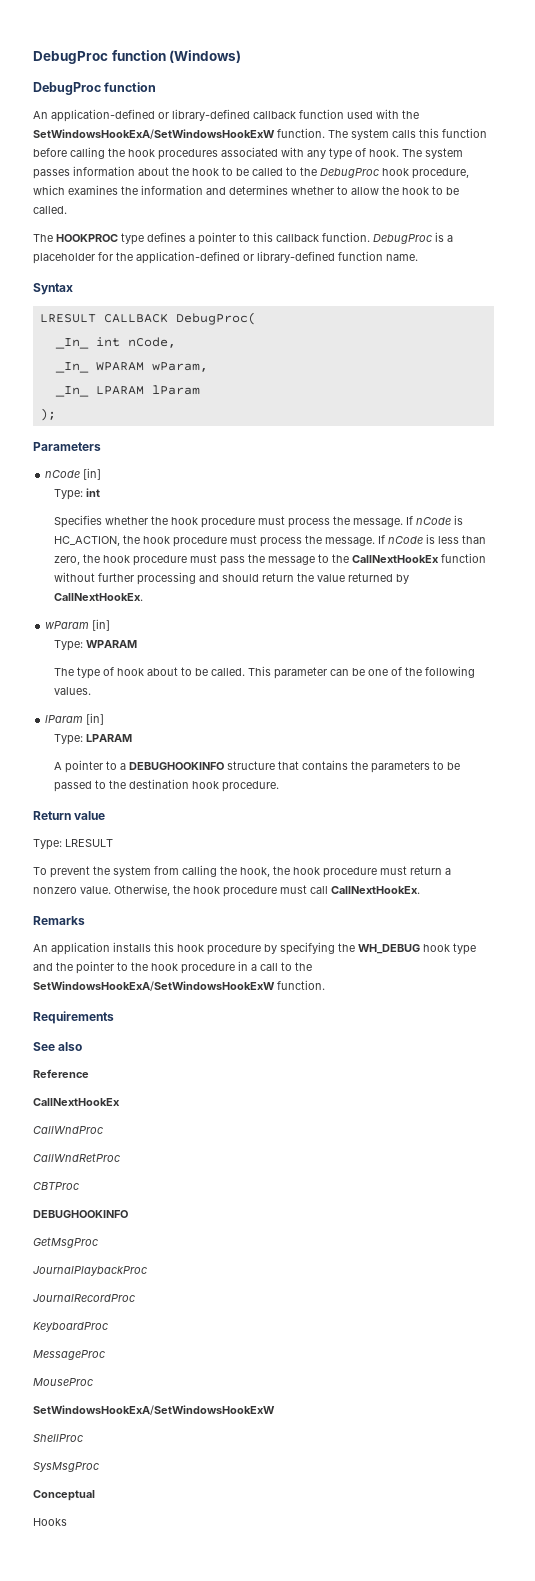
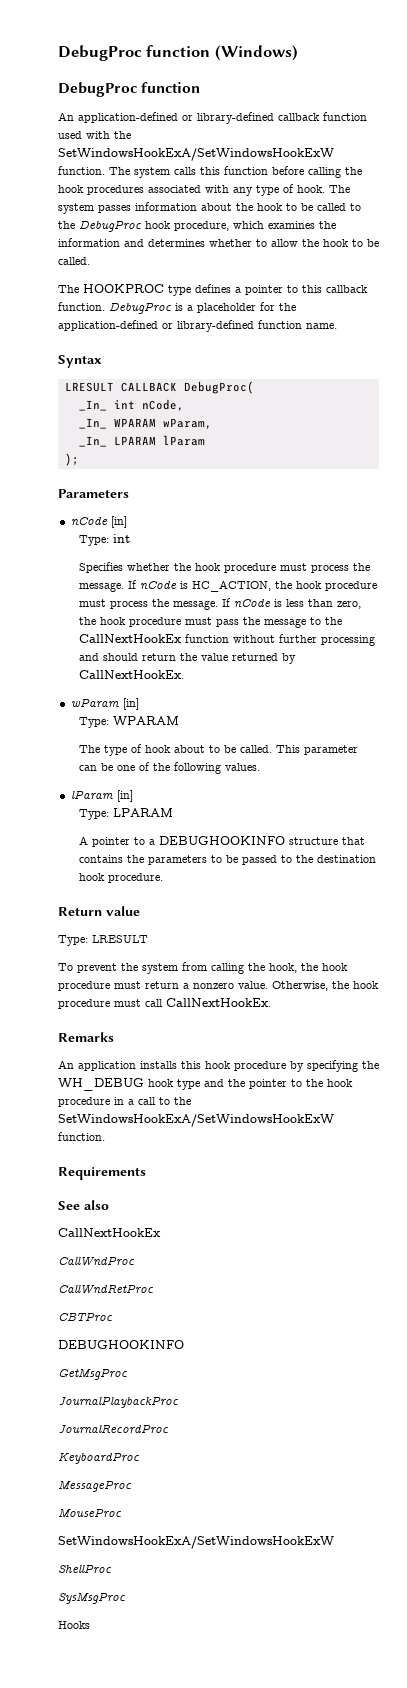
- Reference
- Conceptual

